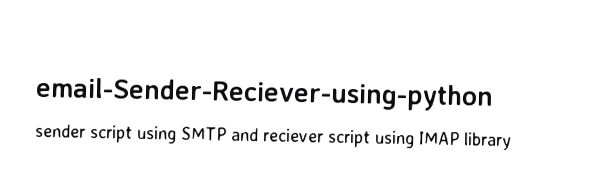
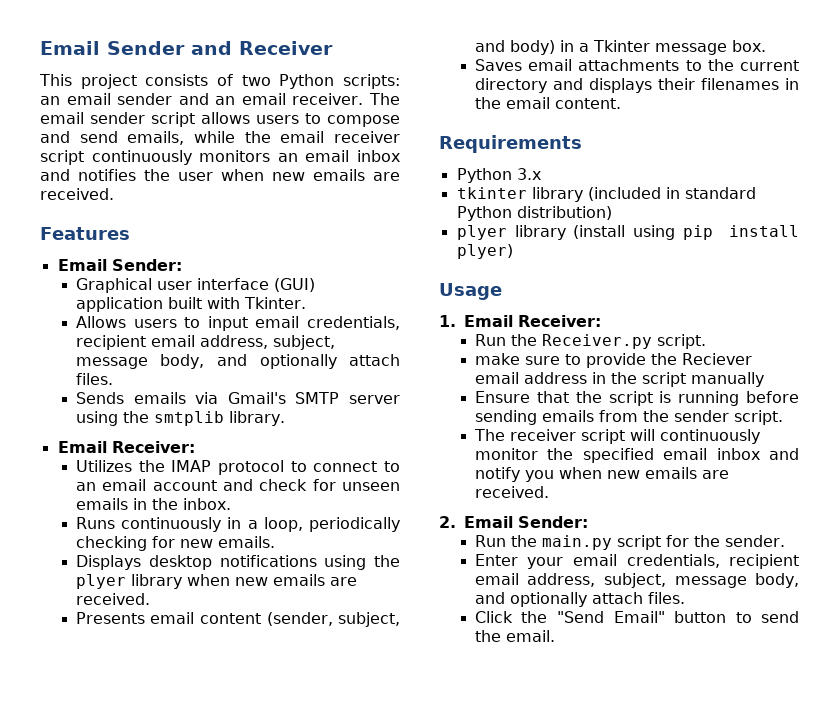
- email-Sender-Reciever-using-python
- sender script using SMTP and reciever script using IMAP library
+ Email Sender and Receiver
+ This project consists of two Python scripts: an email sender and an email receiver. The email sender script allows users to compose and send emails, while the email receiver script continuously monitors an email inbox and notifies the user when new emails are received.
+ Features
+ Email Sender:
+ Graphical user interface (GUI) application built with Tkinter.
+ Allows users to input email credentials, recipient email address, subject, message body, and optionally attach files.
+ Sends emails via Gmail's SMTP server using the smtplib library.
+ Email Receiver:
+ Utilizes the IMAP protocol to connect to an email account and check for unseen emails in the inbox.
+ Runs continuously in a loop, periodically checking for new emails.
+ Displays desktop notifications using the plyer library when new emails are received.
+ Presents email content (sender, subject, and body) in a Tkinter message box.
+ Saves email attachments to the current directory and displays their filenames in the email content.
+ Requirements
+ Python 3.x
+ tkinter library (included in standard Python distribution)
+ plyer library (install using pip install plyer)
+ Usage
+ 1. Email Receiver:
+ Run the Receiver.py script.
+ make sure to provide the Reciever email address in the script manually
+ Ensure that the script is running before sending emails from the sender script.
+ The receiver script will continuously monitor the specified email inbox and notify you when new emails are received.
+ 2. Email Sender:
+ Run the main.py script for the sender.
+ Enter your email credentials, recipient email address, subject, message body, and optionally attach files.
+ Click the "Send Email" button to send the email.

